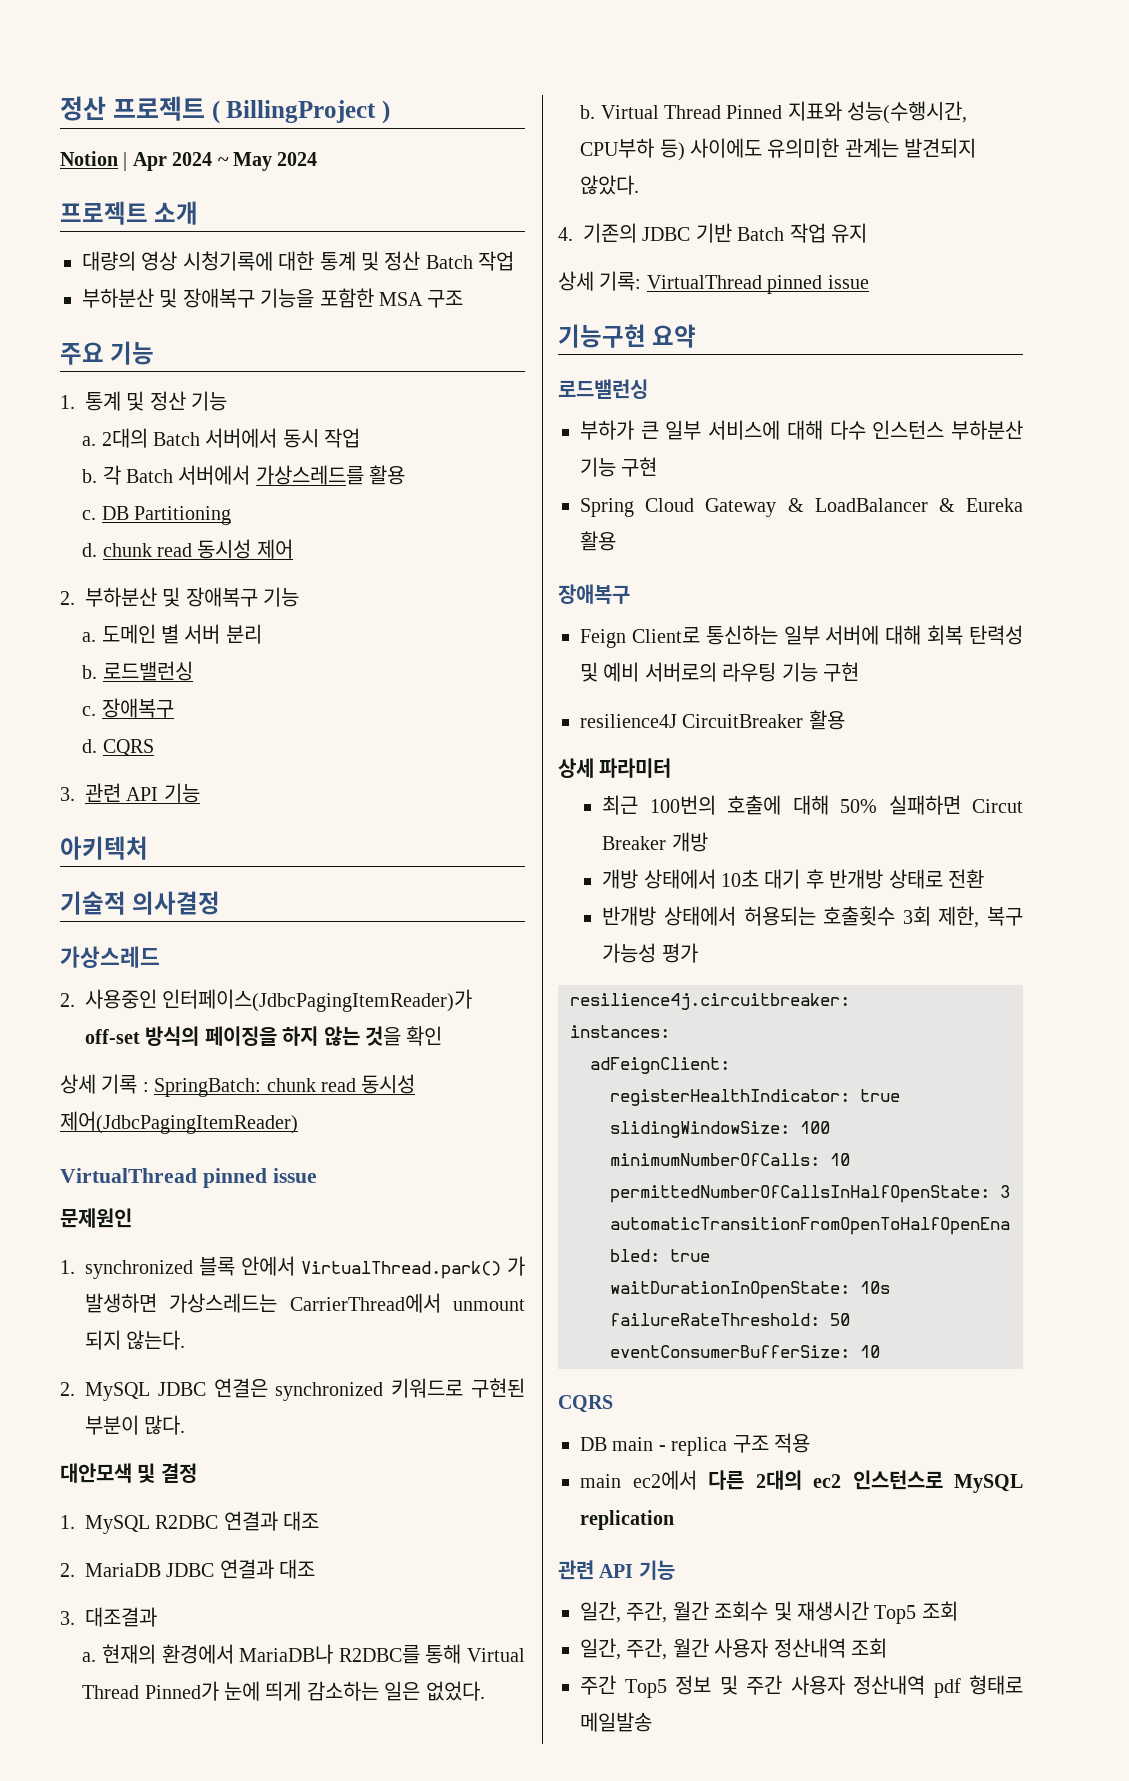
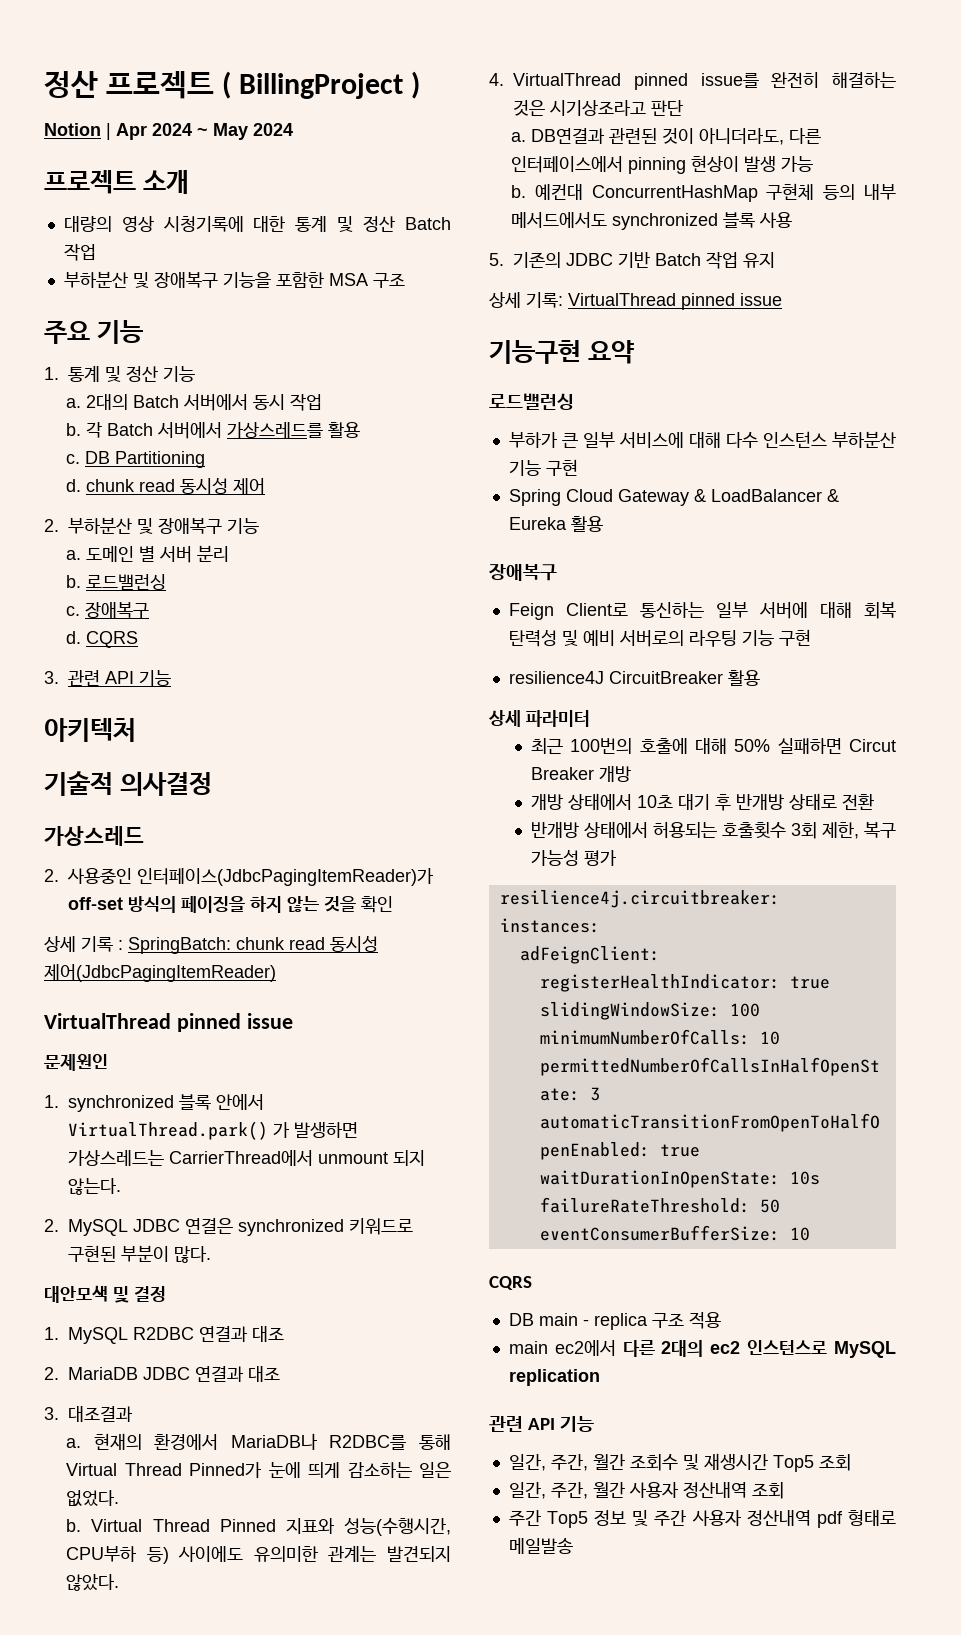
- 4. 기존의 JDBC 기반 Batch 작업 유지
+ 4. VirtualThread pinned issue를 완전히 해결하는 것은 시기상조라고 판단
+ a. DB연결과 관련된 것이 아니더라도, 다른 인터페이스에서 pinning 현상이 발생 가능
+ b. 예컨대 ConcurrentHashMap 구현체 등의 내부 메서드에서도 synchronized 블록 사용
+ 5. 기존의 JDBC 기반 Batch 작업 유지

